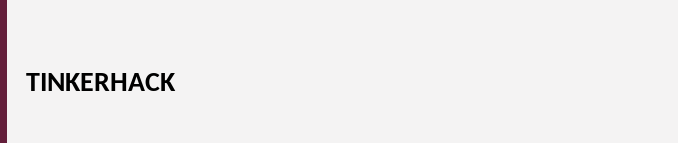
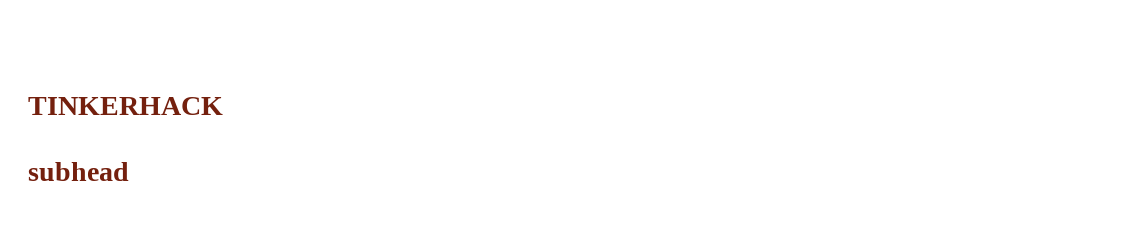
+ subhead

